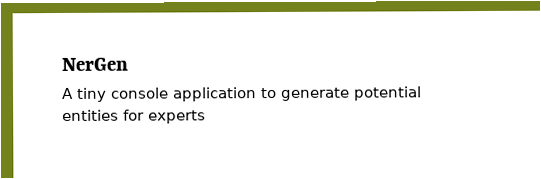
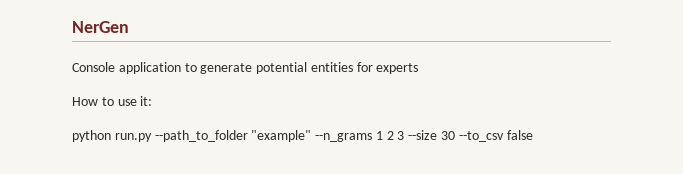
- A tiny console application to generate potential entities for experts
+ Console application to generate potential entities for experts
+ How to use it:
+ python run.py --path_to_folder "example" --n_grams 1 2 3 --size 30 --to_csv false

